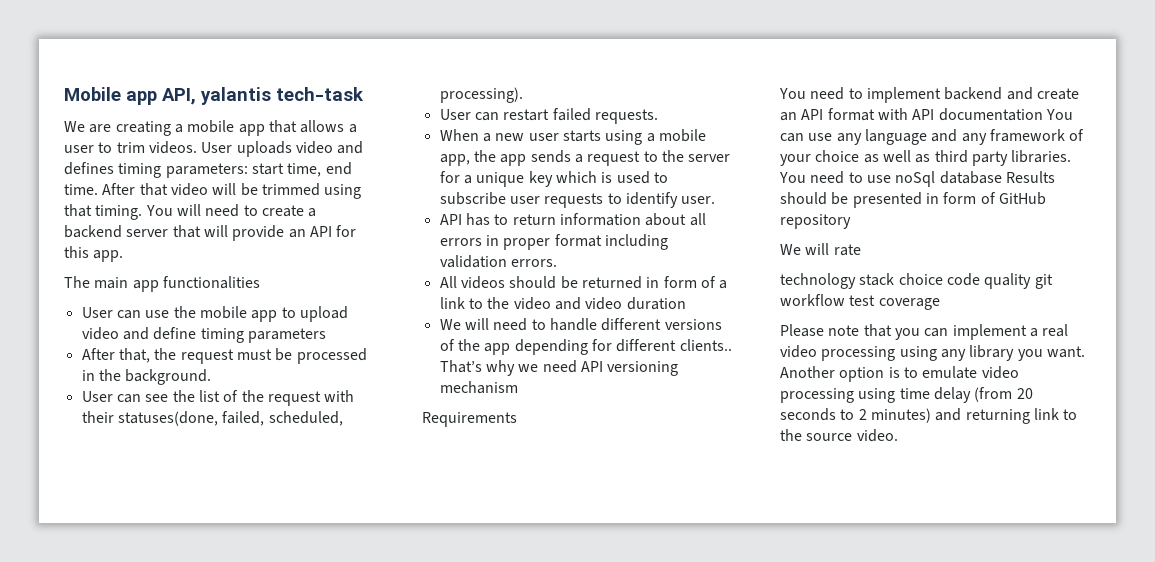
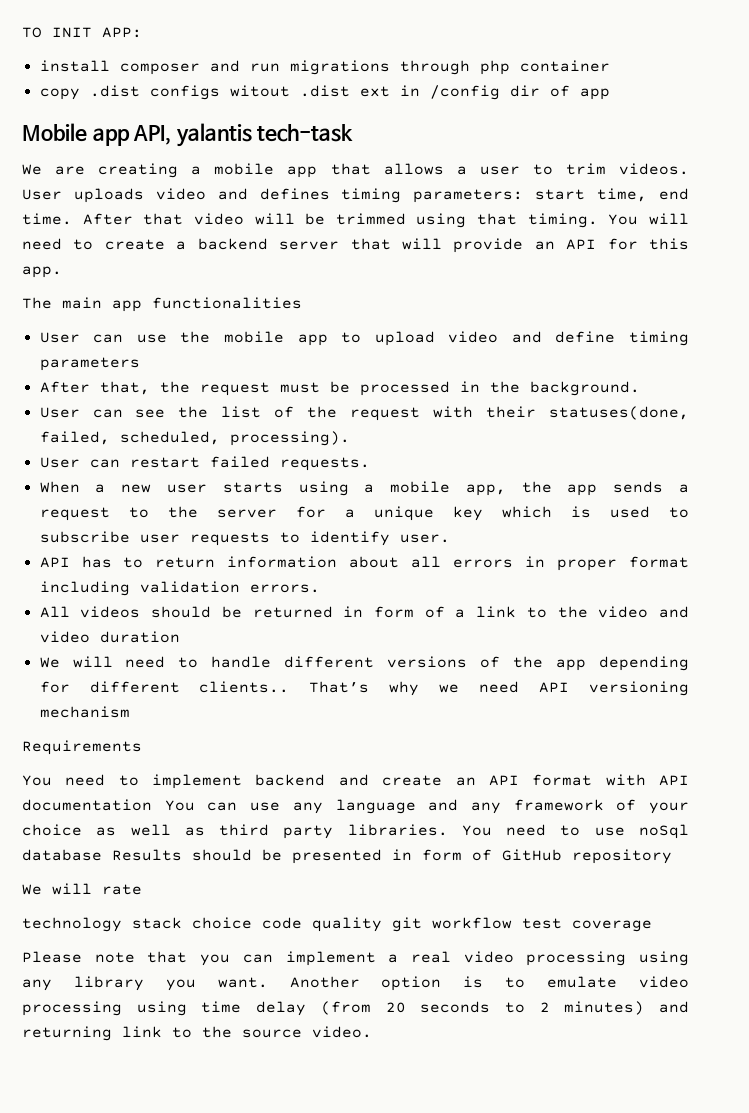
+ TO INIT APP:
+ install composer and run migrations through php container
+ copy .dist configs witout .dist ext in /config dir of app

